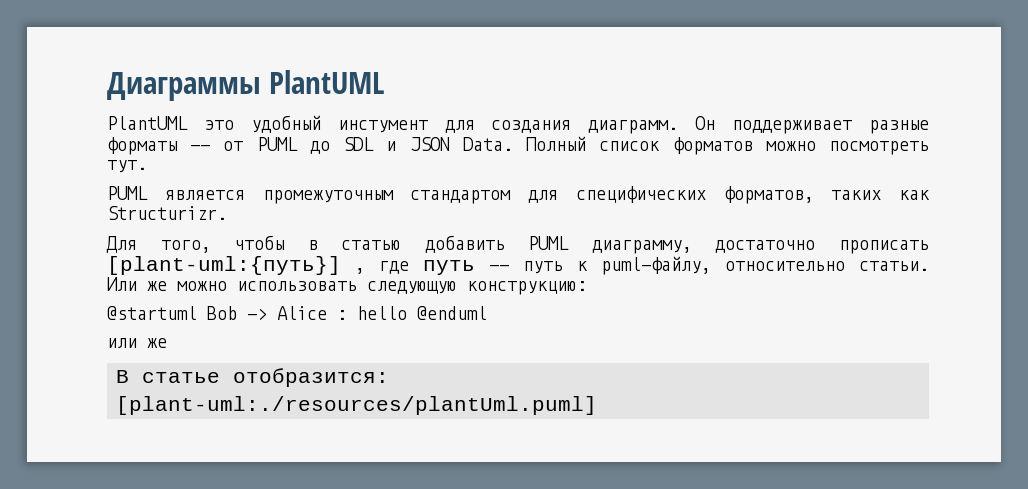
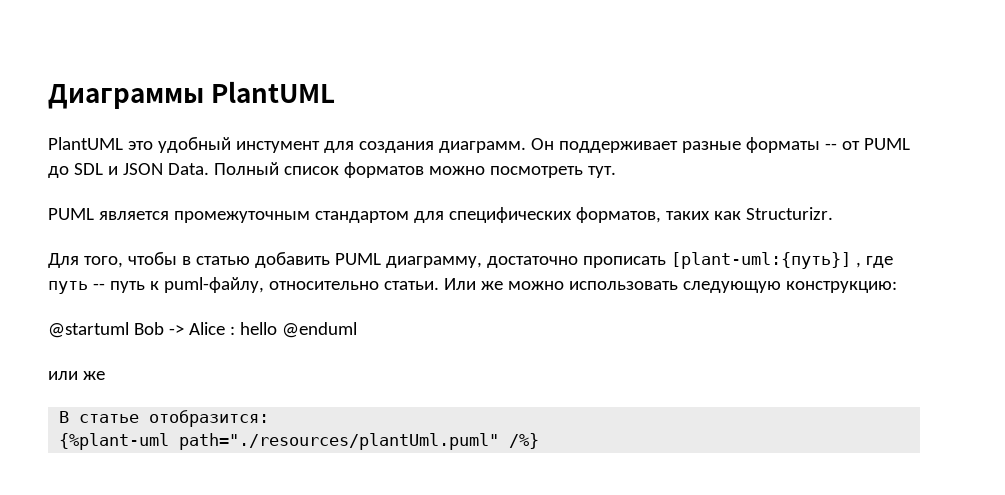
- [plant-uml:./resources/plantUml.puml]
+ {%plant-uml path="./resources/plantUml.puml" /%}

